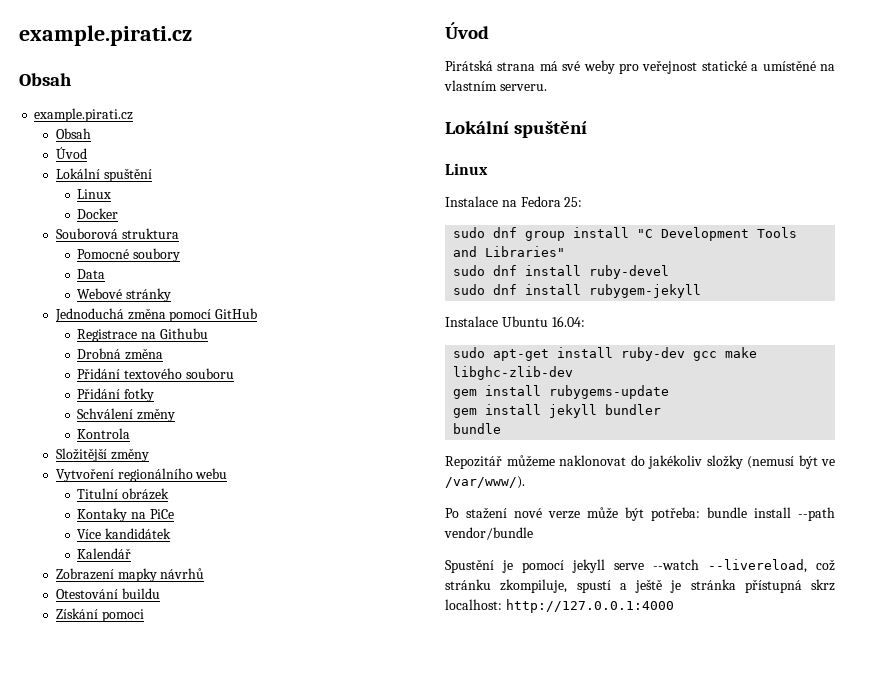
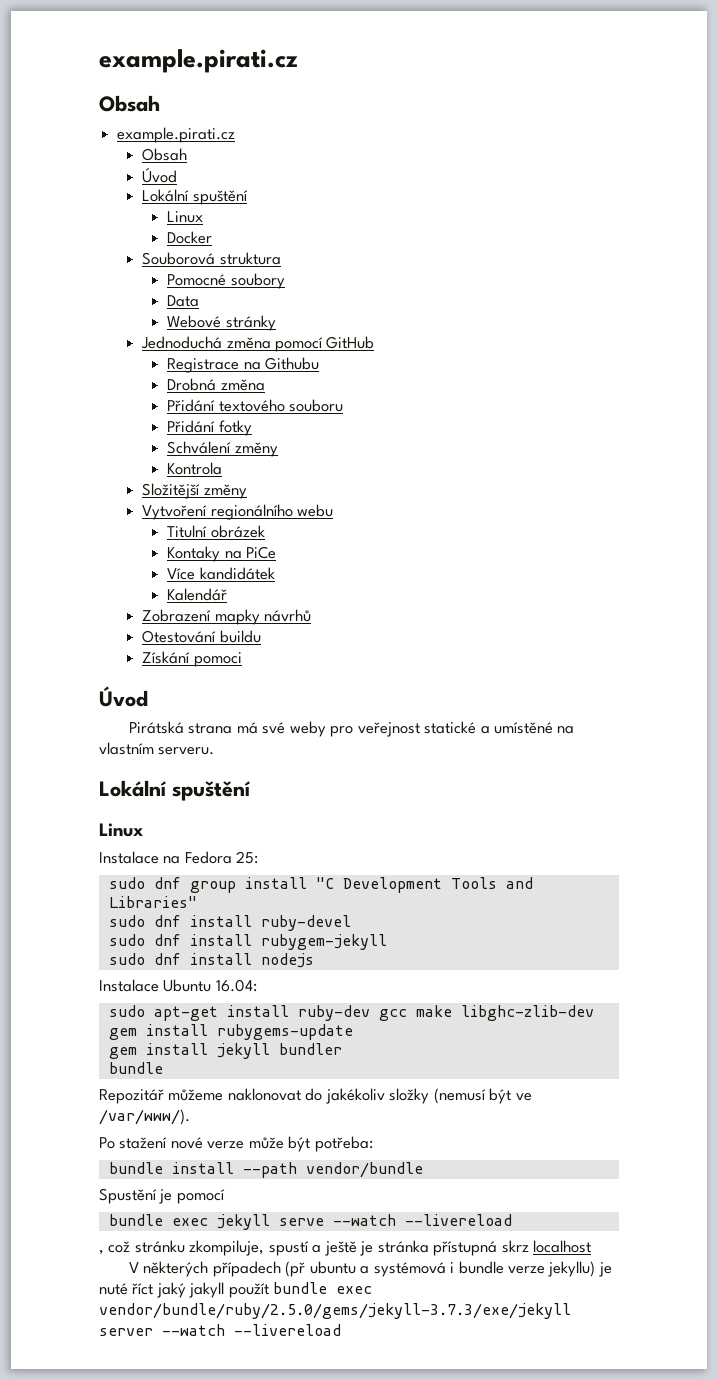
+ sudo dnf install nodejs
- Po stažení nové verze může být potřeba: bundle install --path vendor/bundle
+ Po stažení nové verze může být potřeba:
+ bundle install --path vendor/bundle
- Spustění je pomocí jekyll serve --watch --livereload, což stránku zkompiluje, spustí a ještě je stránka přístupná skrz localhost: http://127.0.0.1:4000
+ Spustění je pomocí
+ bundle exec jekyll serve --watch --livereload
+ , což stránku zkompiluje, spustí a ještě je stránka přístupná skrz localhost
+ V některých případech (př ubuntu a systémová i bundle verze jekyllu) je nuté říct jaký jakyll použít bundle exec vendor/bundle/ruby/2.5.0/gems/jekyll-3.7.3/exe/jekyll server --watch --livereload

